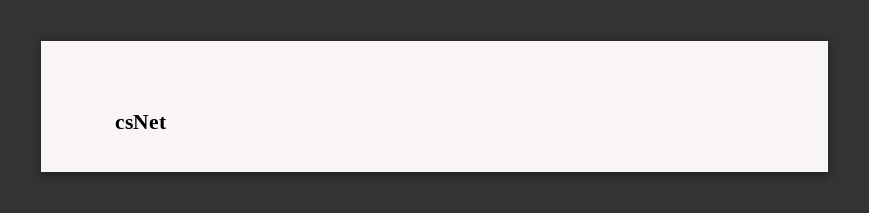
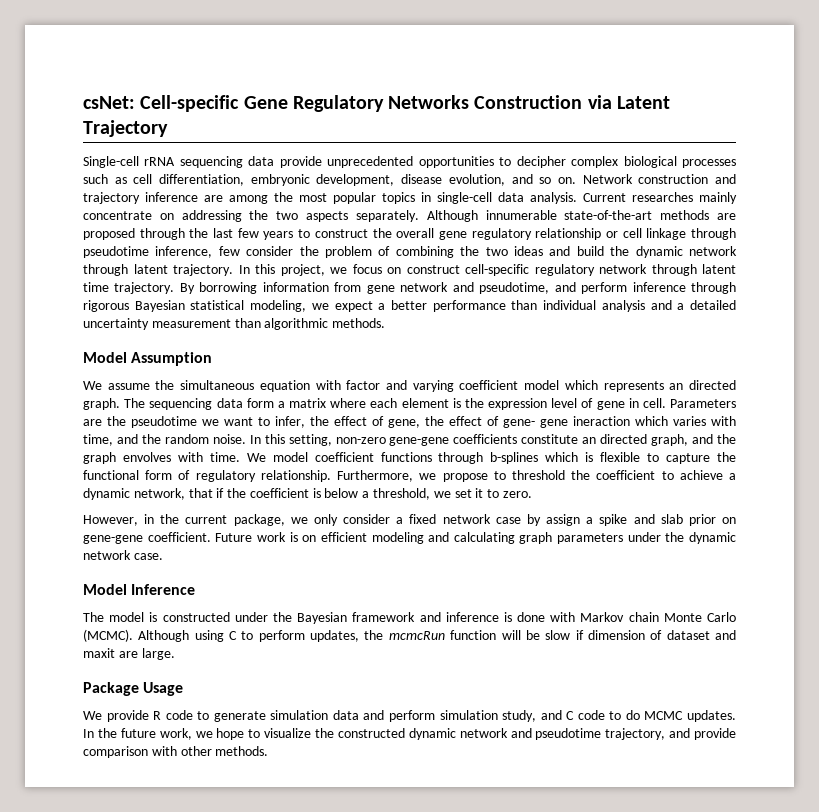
- csNet
+ csNet: Cell-specific Gene Regulatory Networks Construction via Latent Trajectory
+ Single-cell rRNA sequencing data provide unprecedented opportunities to decipher complex biological processes such as cell differentiation, embryonic development, disease evolution, and so on. Network construction and trajectory inference are among the most popular topics in single-cell data analysis. Current researches mainly concentrate on addressing the two aspects separately. Although innumerable state-of-the-art methods are proposed through the last few years to construct the overall gene regulatory relationship or cell linkage through pseudotime inference, few consider the problem of combining the two ideas and build the dynamic network through latent trajectory. In this project, we focus on construct cell-specific regulatory network through latent time trajectory. By borrowing information from gene network and pseudotime, and perform inference through rigorous Bayesian statistical modeling, we expect a better performance than individual analysis and a detailed uncertainty measurement than algorithmic methods.
+ Model Assumption
+ We assume the simultaneous equation with factor and varying coefficient model which represents an directed graph. The sequencing data form a matrix where each element is the expression level of gene in cell. Parameters are the pseudotime we want to infer, the effect of gene, the effect of gene- gene ineraction which varies with time, and the random noise. In this setting, non-zero gene-gene coefficients constitute an directed graph, and the graph envolves with time. We model coefficient functions through b-splines which is flexible to capture the functional form of regulatory relationship. Furthermore, we propose to threshold the coefficient to achieve a dynamic network, that if the coefficient is below a threshold, we set it to zero.
+ However, in the current package, we only consider a fixed network case by assign a spike and slab prior on gene-gene coefficient. Future work is on efficient modeling and calculating graph parameters under the dynamic network case.
+ Model Inference
+ The model is constructed under the Bayesian framework and inference is done with Markov chain Monte Carlo (MCMC). Although using C to perform updates, the mcmcRun function will be slow if dimension of dataset and maxit are large.
+ Package Usage
+ We provide R code to generate simulation data and perform simulation study, and C code to do MCMC updates. In the future work, we hope to visualize the constructed dynamic network and pseudotime trajectory, and provide comparison with other methods.

